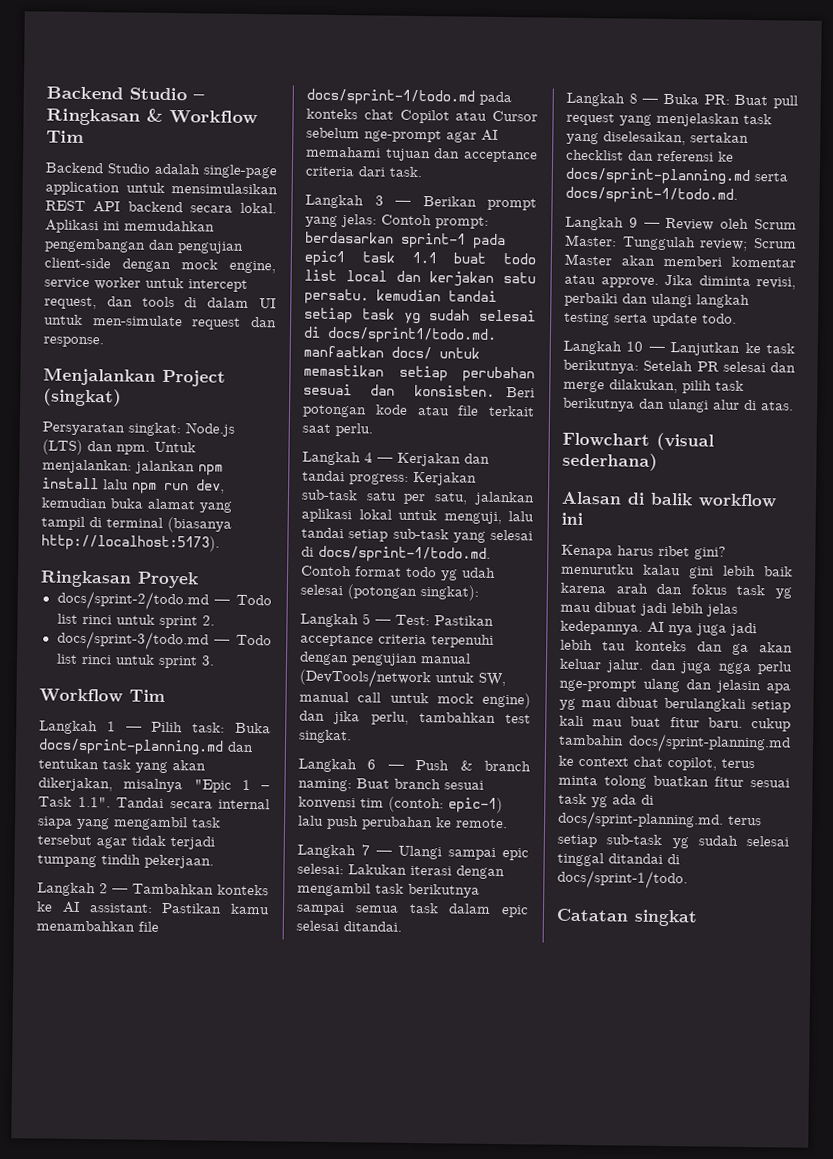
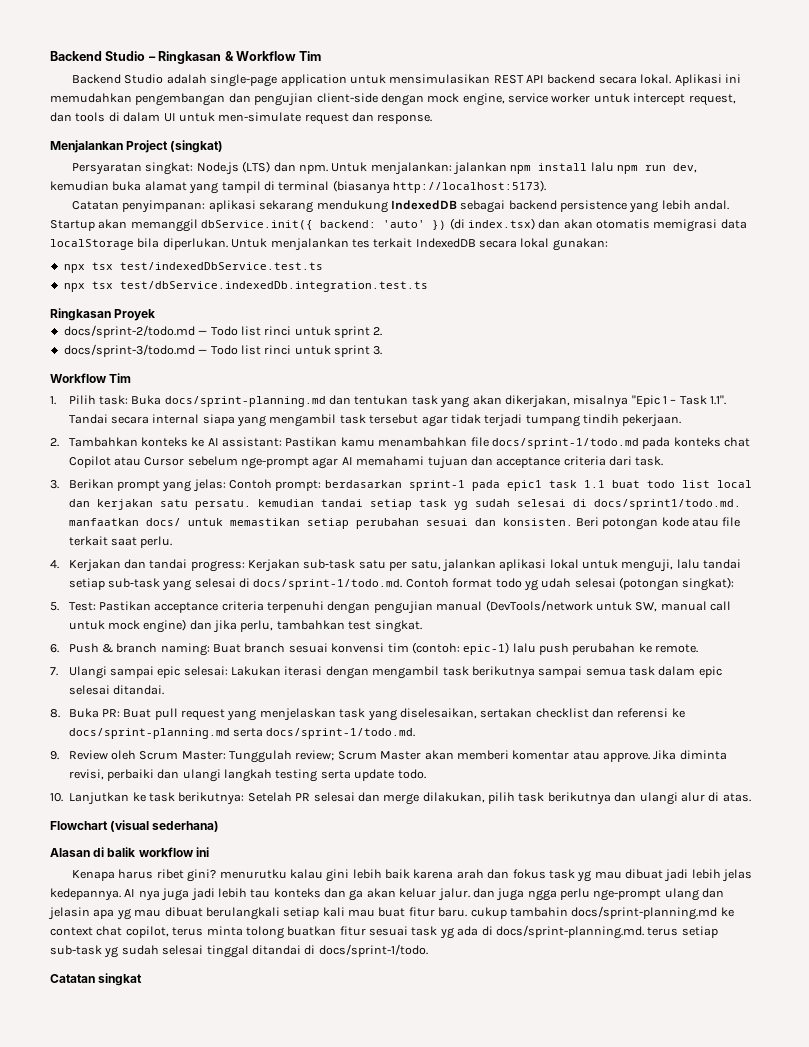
+ Catatan penyimpanan: aplikasi sekarang mendukung IndexedDB sebagai backend persistence yang lebih andal. Startup akan memanggil dbService.init({ backend: 'auto' }) (di index.tsx) dan akan otomatis memigrasi data localStorage bila diperlukan. Untuk menjalankan tes terkait IndexedDB secara lokal gunakan:
+ npx tsx test/indexedDbService.test.ts
+ npx tsx test/dbService.indexedDb.integration.test.ts
- Langkah 1 — Pilih task: Buka docs/sprint-planning.md dan tentukan task yang akan dikerjakan, misalnya "Epic 1 – Task 1.1". Tandai secara internal siapa yang mengambil task tersebut agar tidak terjadi tumpang tindih pekerjaan.
+ 1. Pilih task: Buka docs/sprint-planning.md dan tentukan task yang akan dikerjakan, misalnya "Epic 1 – Task 1.1". Tandai secara internal siapa yang mengambil task tersebut agar tidak terjadi tumpang tindih pekerjaan.
- Langkah 2 — Tambahkan konteks ke AI assistant: Pastikan kamu menambahkan file docs/sprint-1/todo.md pada konteks chat Copilot atau Cursor sebelum nge-prompt agar AI memahami tujuan dan acceptance criteria dari task.
+ 2. Tambahkan konteks ke AI assistant: Pastikan kamu menambahkan file docs/sprint-1/todo.md pada konteks chat Copilot atau Cursor sebelum nge-prompt agar AI memahami tujuan dan acceptance criteria dari task.
- Langkah 3 — Berikan prompt yang jelas: Contoh prompt: berdasarkan sprint-1 pada epic1 task 1.1 buat todo list local dan kerjakan satu persatu. kemudian tandai setiap task yg sudah selesai di docs/sprint1/todo.md. manfaatkan docs/ untuk memastikan setiap perubahan sesuai dan konsisten.
+ 3. Berikan prompt yang jelas: Contoh prompt: berdasarkan sprint-1 pada epic1 task 1.1 buat todo list local dan kerjakan satu persatu. kemudian tandai setiap task yg sudah selesai di docs/sprint1/todo.md. manfaatkan docs/ untuk memastikan setiap perubahan sesuai dan konsisten.
- Langkah 4 — Kerjakan dan tandai progress: Kerjakan sub‑task satu per satu, jalankan aplikasi lokal untuk menguji, lalu tandai setiap sub‑task yang selesai di docs/sprint-1/todo.md. Contoh format todo yg udah selesai (potongan singkat):
+ 4. Kerjakan dan tandai progress: Kerjakan sub‑task satu per satu, jalankan aplikasi lokal untuk menguji, lalu tandai setiap sub‑task yang selesai di docs/sprint-1/todo.md. Contoh format todo yg udah selesai (potongan singkat):
- Langkah 5 — Test: Pastikan acceptance criteria terpenuhi dengan pengujian manual (DevTools/network untuk SW, manual call untuk mock engine) dan jika perlu, tambahkan test singkat.
+ 5. Test: Pastikan acceptance criteria terpenuhi dengan pengujian manual (DevTools/network untuk SW, manual call untuk mock engine) dan jika perlu, tambahkan test singkat.
- Langkah 6 — Push & branch naming: Buat branch sesuai konvensi tim (contoh: epic-1) lalu push perubahan ke remote.
+ 6. Push & branch naming: Buat branch sesuai konvensi tim (contoh: epic-1) lalu push perubahan ke remote.
- Langkah 7 — Ulangi sampai epic selesai: Lakukan iterasi dengan mengambil task berikutnya sampai semua task dalam epic selesai ditandai.
+ 7. Ulangi sampai epic selesai: Lakukan iterasi dengan mengambil task berikutnya sampai semua task dalam epic selesai ditandai.
- Langkah 8 — Buka PR: Buat pull request yang menjelaskan task yang diselesaikan, sertakan checklist dan referensi ke docs/sprint-planning.md serta docs/sprint-1/todo.md.
+ 8. Buka PR: Buat pull request yang menjelaskan task yang diselesaikan, sertakan checklist dan referensi ke docs/sprint-planning.md serta docs/sprint-1/todo.md.
- Langkah 9 — Review oleh Scrum Master: Tunggulah review; Scrum Master akan memberi komentar atau approve.
+ 9. Review oleh Scrum Master: Tunggulah review; Scrum Master akan memberi komentar atau approve.
- Langkah 10 — Lanjutkan ke task berikutnya: Setelah PR selesai dan merge dilakukan, pilih task berikutnya dan ulangi alur di atas.
+ 10. Lanjutkan ke task berikutnya: Setelah PR selesai dan merge dilakukan, pilih task berikutnya dan ulangi alur di atas.

